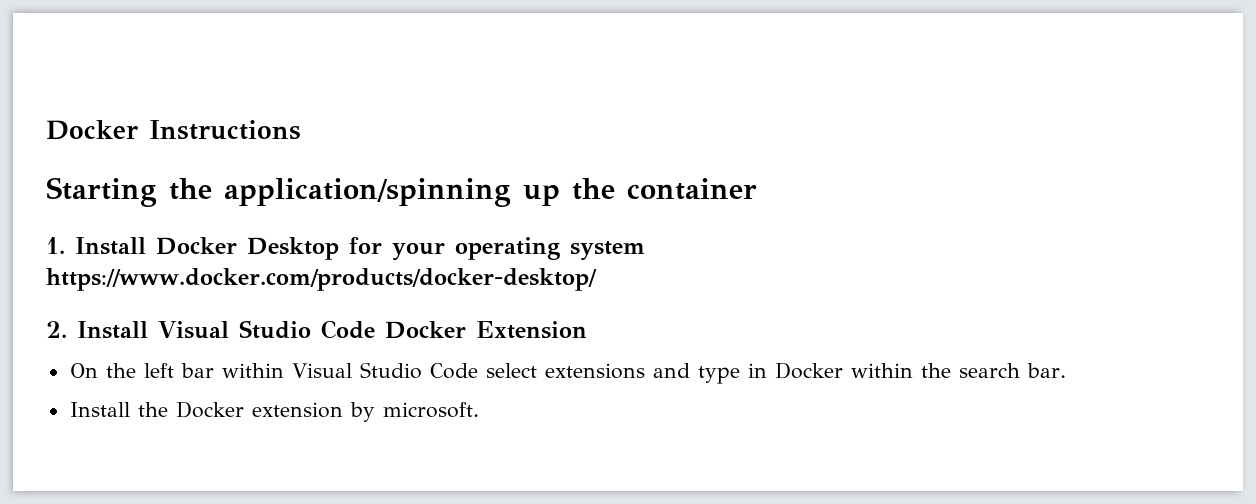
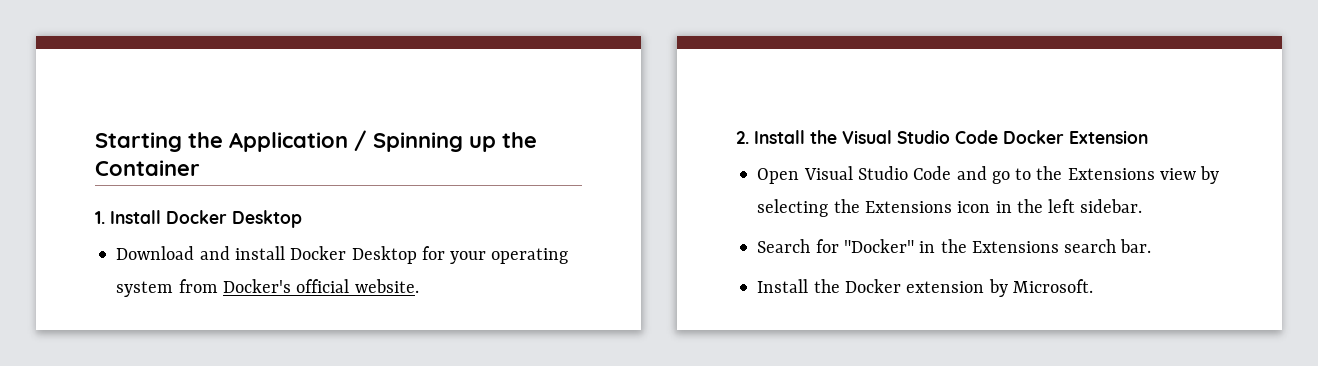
- Docker Instructions
- Starting the application/spinning up the container
+ Starting the Application / Spinning up the Container
- 1. Install Docker Desktop for your operating system https://www.docker.com/products/docker-desktop/
+ 1. Install Docker Desktop
+ Download and install Docker Desktop for your operating system from Docker's official website.
- 2. Install Visual Studio Code Docker Extension
+ 2. Install the Visual Studio Code Docker Extension
- On the left bar within Visual Studio Code select extensions and type in Docker within the search bar.
+ Open Visual Studio Code and go to the Extensions view by selecting the Extensions icon in the left sidebar.
+ Search for "Docker" in the Extensions search bar.
- Install the Docker extension by microsoft.
+ Install the Docker extension by Microsoft.

